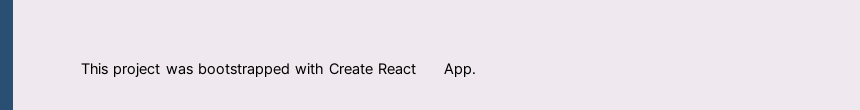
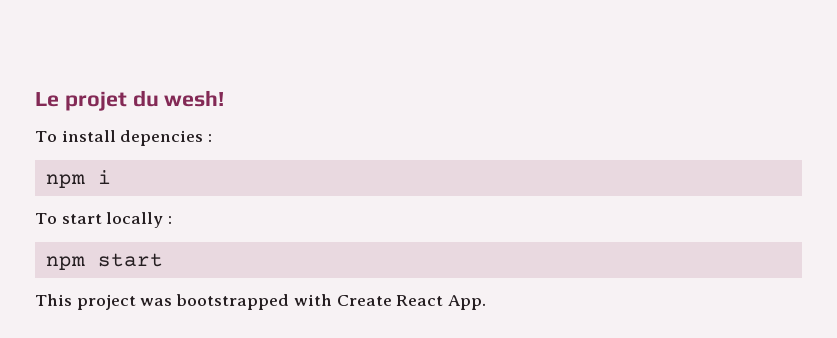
+ Le projet du wesh!
+ To install depencies :
+ npm i
+ To start locally :
+ npm start

